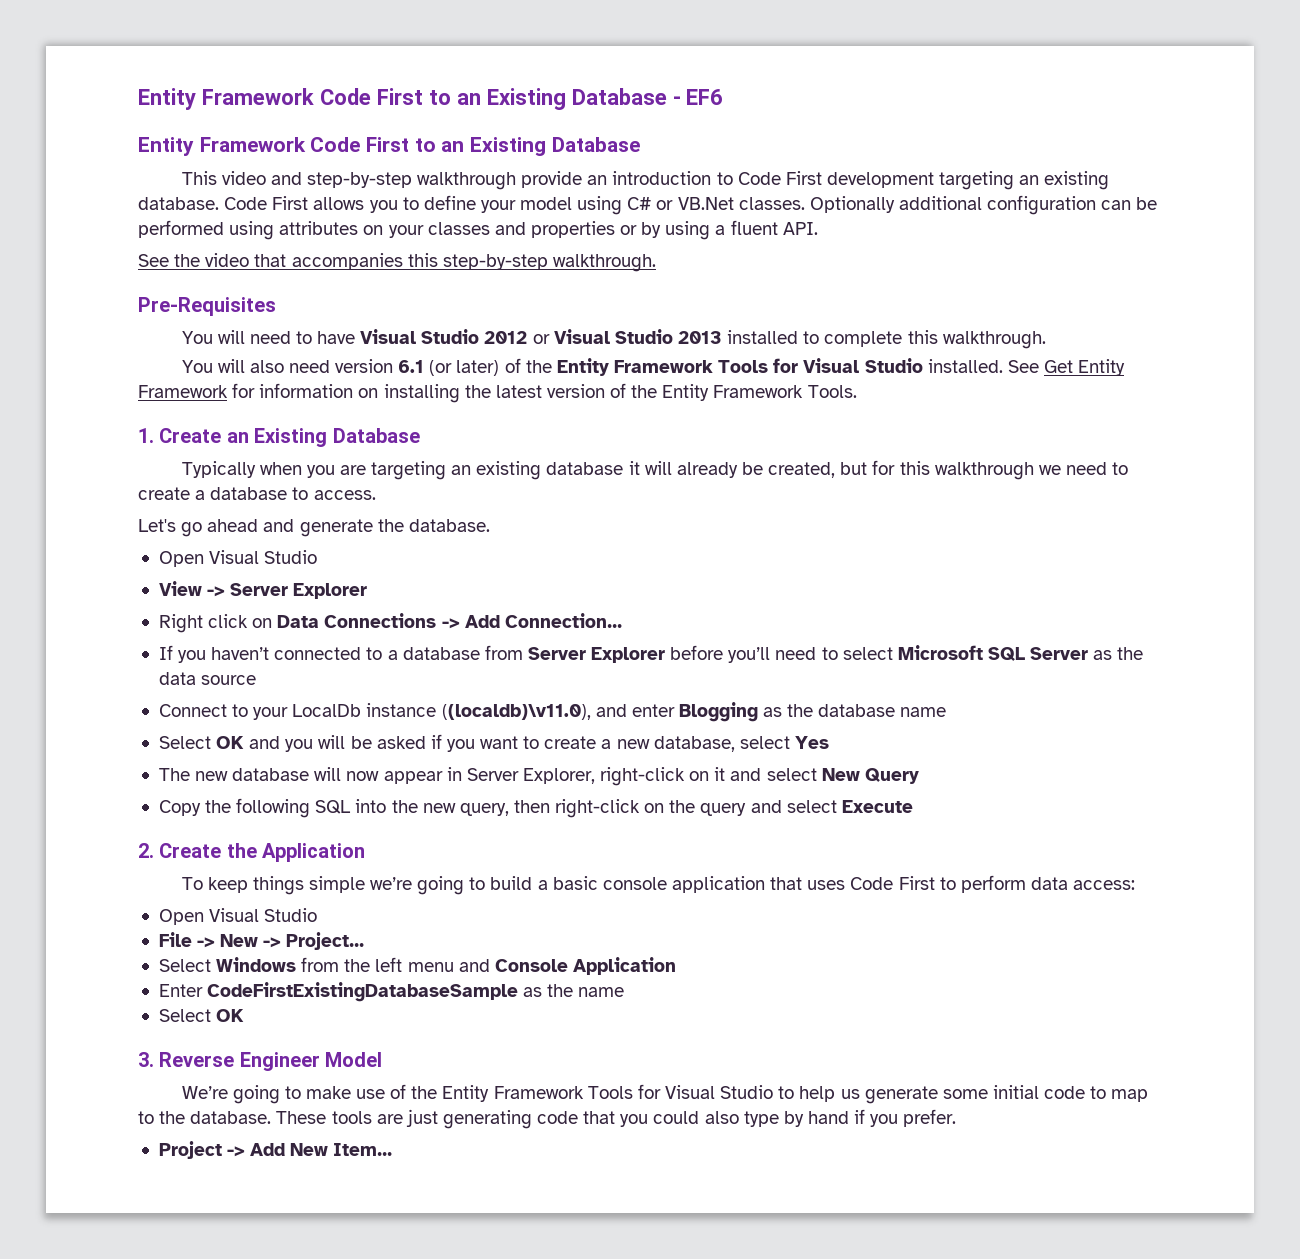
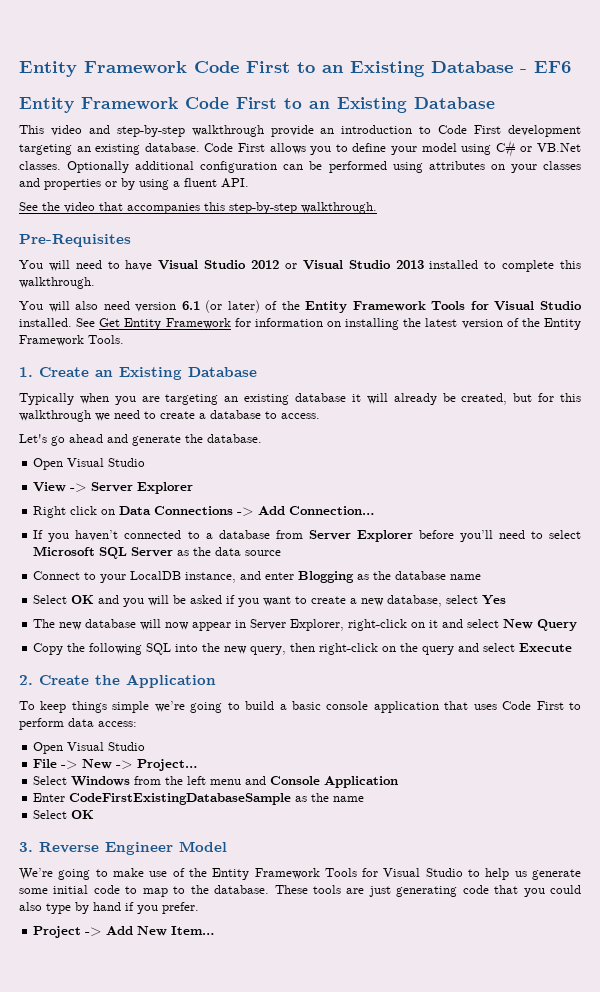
- Connect to your LocalDb instance ((localdb)\v11.0), and enter Blogging as the database name
+ Connect to your LocalDB instance, and enter Blogging as the database name

